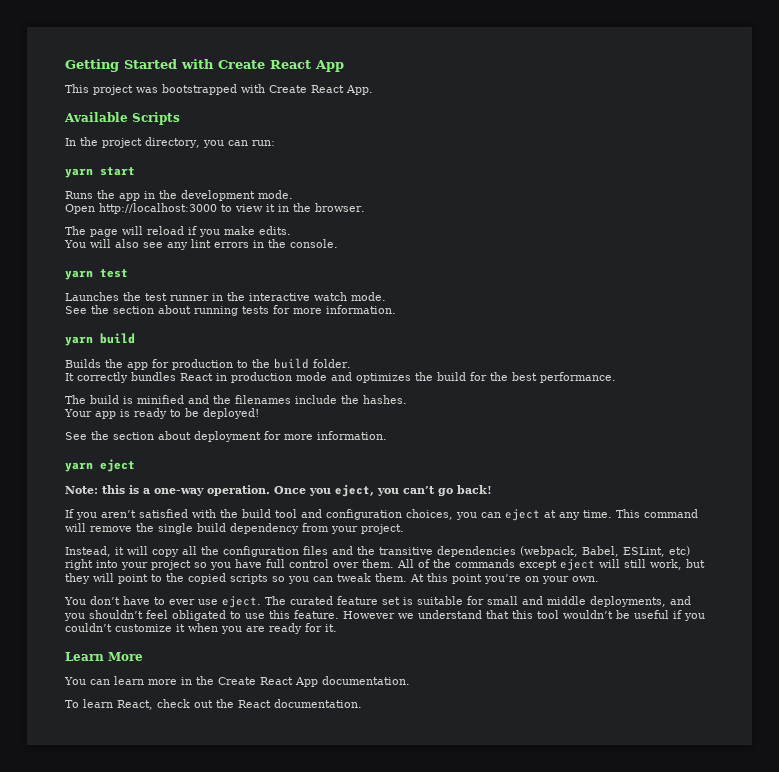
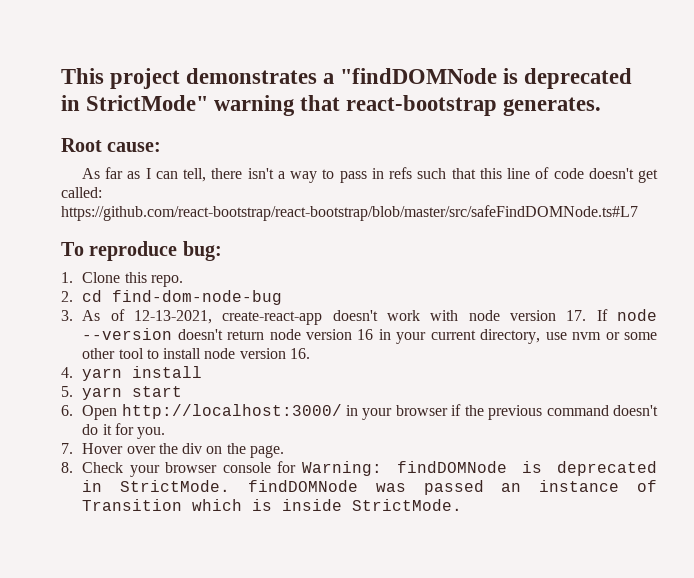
- Getting Started with Create React App
- This project was bootstrapped with Create React App.
- Available Scripts
- In the project directory, you can run:
- yarn start
- Runs the app in the development mode.
- Open http://localhost:3000 to view it in the browser.
- The page will reload if you make edits.
- You will also see any lint errors in the console.
- yarn test
- Launches the test runner in the interactive watch mode.
- See the section about running tests for more information.
- yarn build
- Builds the app for production to the build folder.
- It correctly bundles React in production mode and optimizes the build for the best performance.
- The build is minified and the filenames include the hashes.
- Your app is ready to be deployed!
- See the section about deployment for more information.
- yarn eject
- Note: this is a one-way operation. Once you eject, you can’t go back!
- If you aren’t satisfied with the build tool and configuration choices, you can eject at any time. This command will remove the single build dependency from your project.
- Instead, it will copy all the configuration files and the transitive dependencies (webpack, Babel, ESLint, etc) right into your project so you have full control over them. All of the commands except eject will still work, but they will point to the copied scripts so you can tweak them. At this point you’re on your own.
- You don’t have to ever use eject. The curated feature set is suitable for small and middle deployments, and you shouldn’t feel obligated to use this feature. However we understand that this tool wouldn’t be useful if you couldn’t customize it when you are ready for it.
- Learn More
- You can learn more in the Create React App documentation.
- To learn React, check out the React documentation.
+ This project demonstrates a "findDOMNode is deprecated in StrictMode" warning that react-bootstrap generates.
+ Root cause:
+ As far as I can tell, there isn't a way to pass in refs such that this line of code doesn't get called: https://github.com/react-bootstrap/react-bootstrap/blob/master/src/safeFindDOMNode.ts#L7
+ To reproduce bug:
+ 1. Clone this repo.
+ 2. cd find-dom-node-bug
+ 3. As of 12-13-2021, create-react-app doesn't work with node version 17. If node --version doesn't return node version 16 in your current directory, use nvm or some other tool to install node version 16.
+ 4. yarn install
+ 5. yarn start
+ 6. Open http://localhost:3000/ in your browser if the previous command doesn't do it for you.
+ 7. Hover over the div on the page.
+ 8. Check your browser console for Warning: findDOMNode is deprecated in StrictMode. findDOMNode was passed an instance of Transition which is inside StrictMode.

